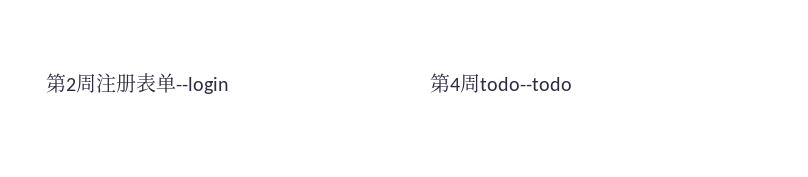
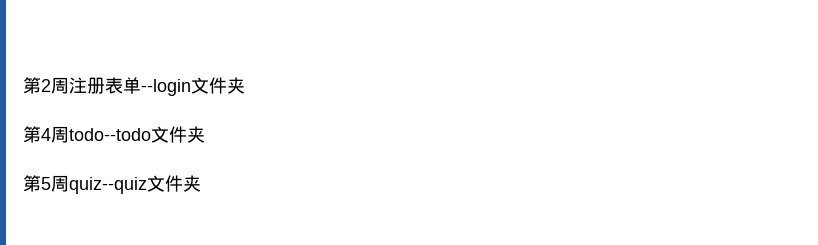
- 第2周注册表单--login
+ 第2周注册表单--login文件夹
- 第4周todo--todo
+ 第4周todo--todo文件夹
+ 第5周quiz--quiz文件夹

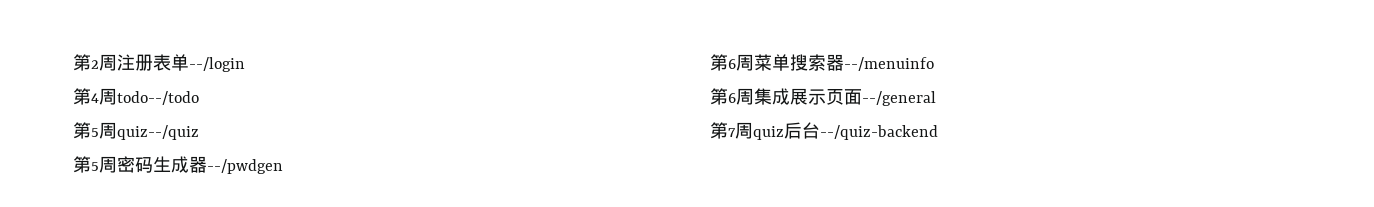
- 第2周注册表单--login文件夹
+ 第2周注册表单--/login
- 第4周todo--todo文件夹
- 第5周quiz--quiz文件夹
+ 第4周todo--/todo
+ 第5周quiz--/quiz
+ 第5周密码生成器--/pwdgen
+ 第6周菜单搜索器--/menuinfo
+ 第6周集成展示页面--/general
+ 第7周quiz后台--/quiz-backend

